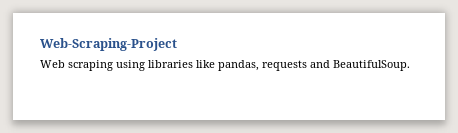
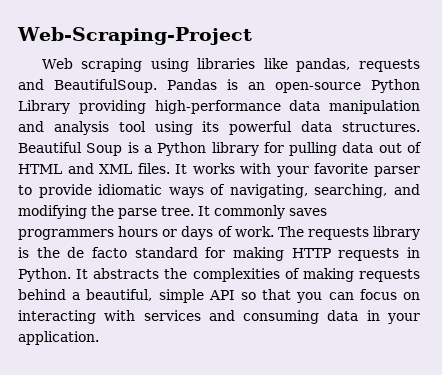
+ Pandas is an open-source Python Library providing high-performance data manipulation and analysis tool using its powerful data structures. Beautiful Soup is a Python library for pulling data out of HTML and XML files. It works with your favorite parser to provide idiomatic ways of navigating, searching, and modifying the parse tree. It commonly saves programmers hours or days of work. The requests library is the de facto standard for making HTTP requests in Python. It abstracts the complexities of making requests behind a beautiful, simple API so that you can focus on interacting with services and consuming data in your application.

